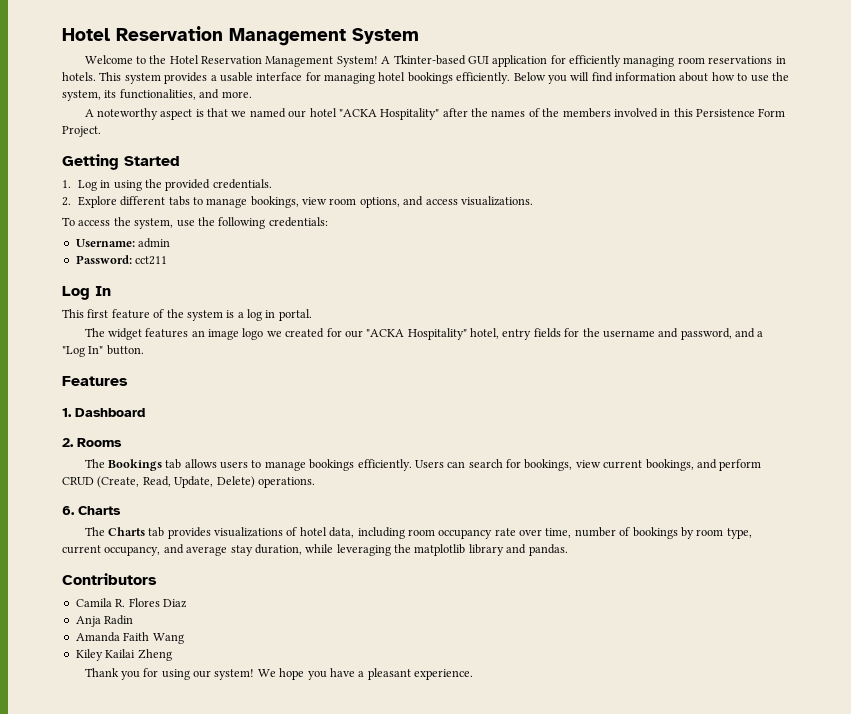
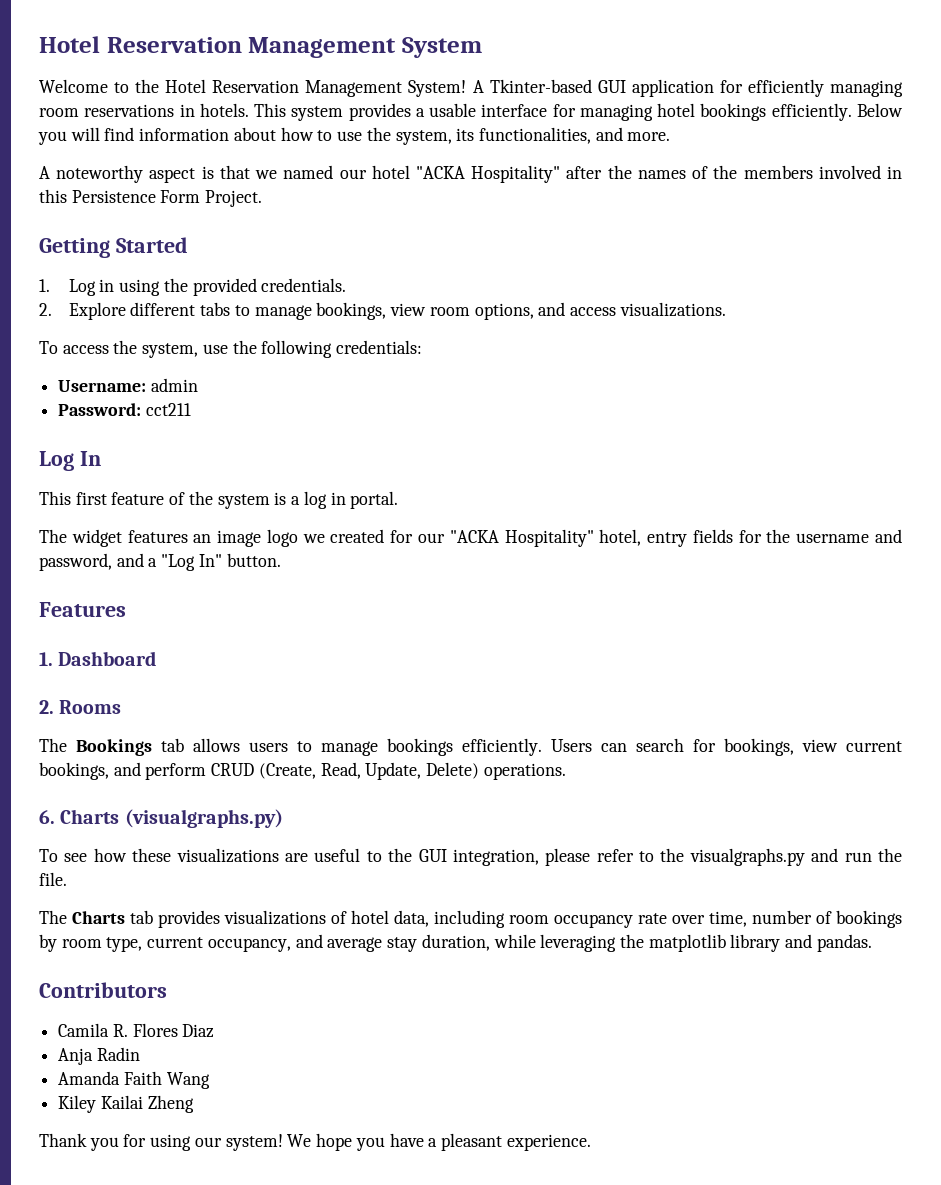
- 6. Charts
+ 6. Charts (visualgraphs.py)
+ To see how these visualizations are useful to the GUI integration, please refer to the visualgraphs.py and run the file.

